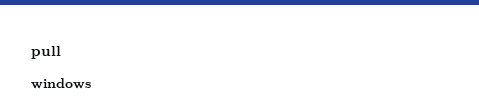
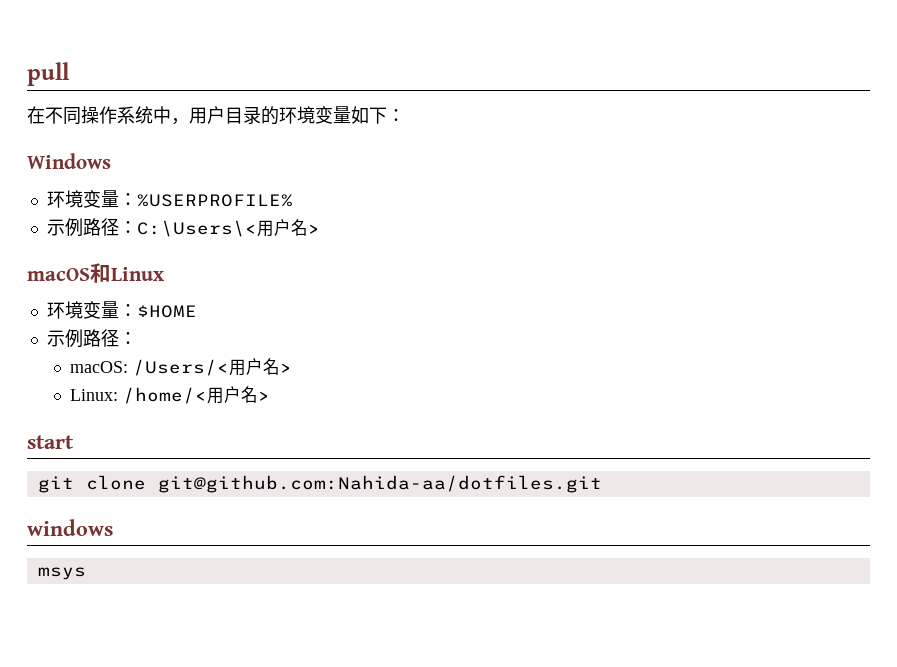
+ 在不同操作系统中，用户目录的环境变量如下：
+ Windows
+ 环境变量：%USERPROFILE%
+ 示例路径：C:\Users\<用户名>
+ macOS和Linux
+ 环境变量：$HOME
+ 示例路径：
+ macOS: /Users/<用户名>
+ Linux: /home/<用户名>
+ start
+ git clone git@github.com:Nahida-aa/dotfiles.git
+ msys

